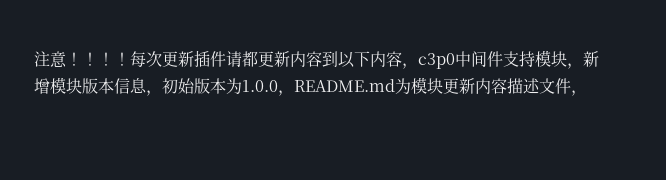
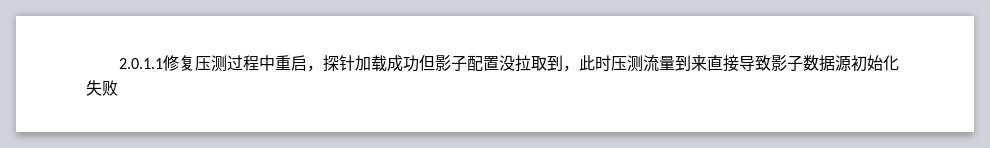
- 注意！！！！每次更新插件请都更新内容到以下内容，c3p0中间件支持模块，新增模块版本信息，初始版本为1.0.0，README.md为模块更新内容描述文件，
+ 2.0.1.1修复压测过程中重启，探针加载成功但影子配置没拉取到，此时压测流量到来直接导致影子数据源初始化失败

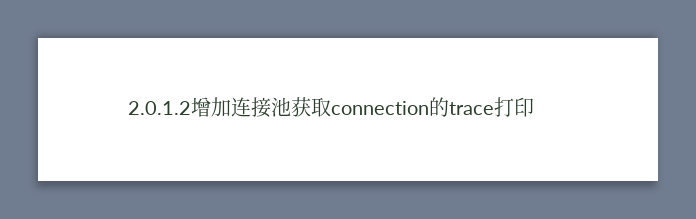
- 2.0.1.1修复压测过程中重启，探针加载成功但影子配置没拉取到，此时压测流量到来直接导致影子数据源初始化失败
+ 2.0.1.2增加连接池获取connection的trace打印

